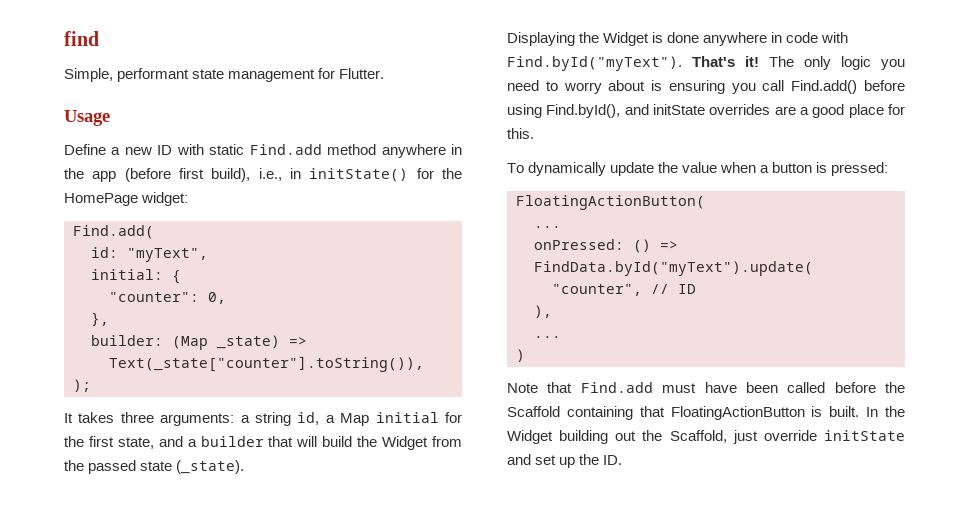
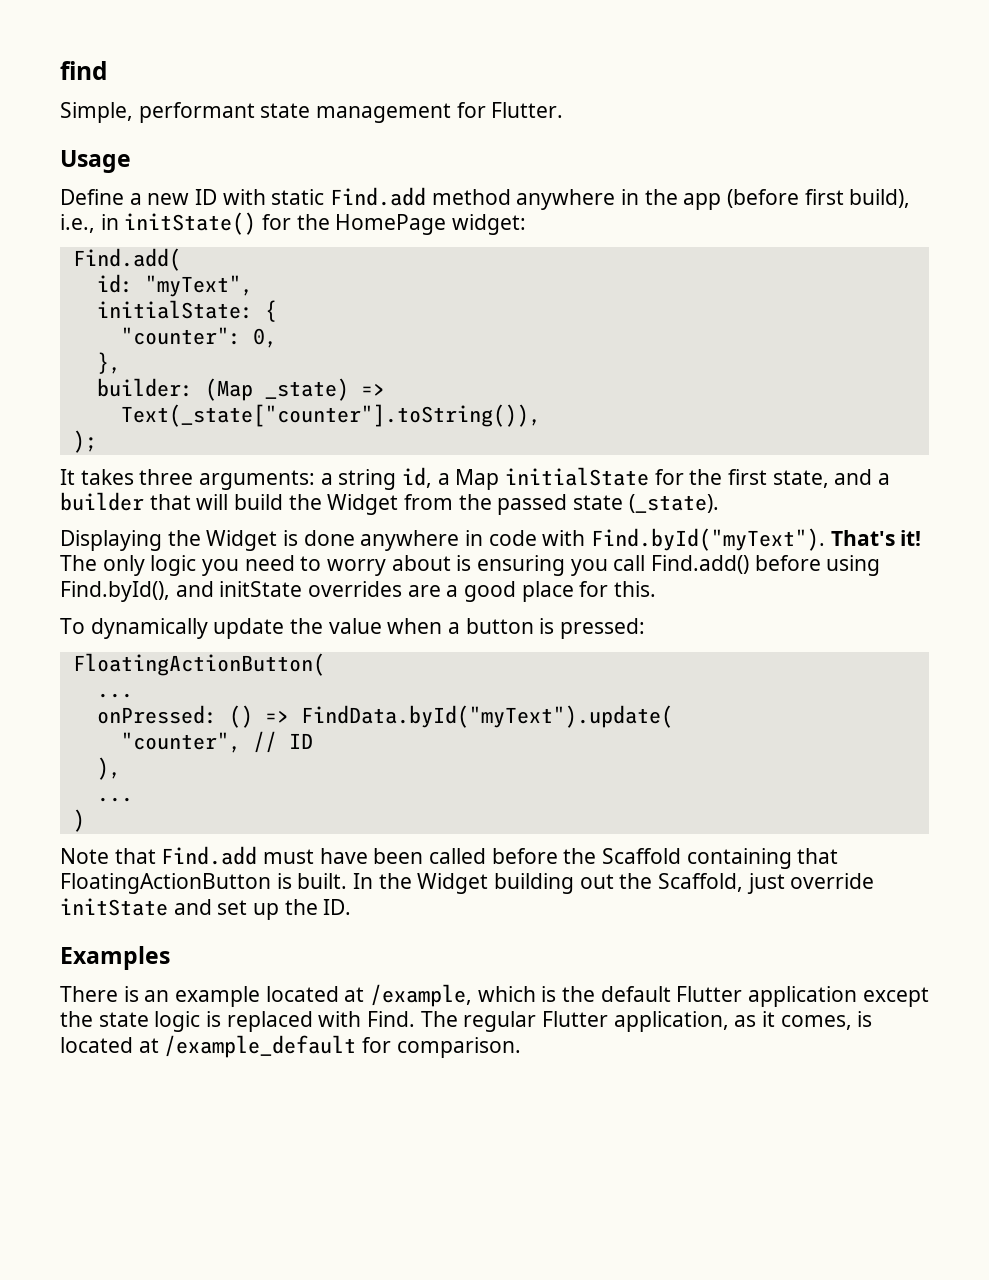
- initial: {
+ initialState: {
- It takes three arguments: a string id, a Map initial for the first state, and a builder that will build the Widget from the passed state (_state).
+ It takes three arguments: a string id, a Map initialState for the first state, and a builder that will build the Widget from the passed state (_state).
+ Examples
+ There is an example located at /example, which is the default Flutter application except the state logic is replaced with Find. The regular Flutter application, as it comes, is located at /example_default for comparison.

